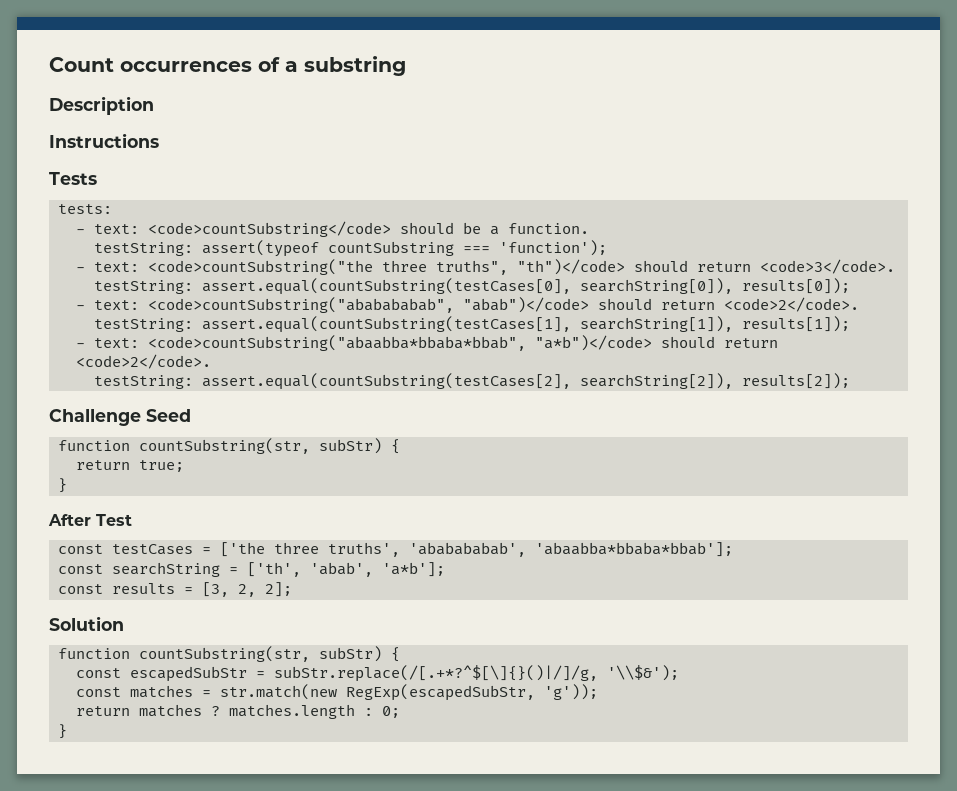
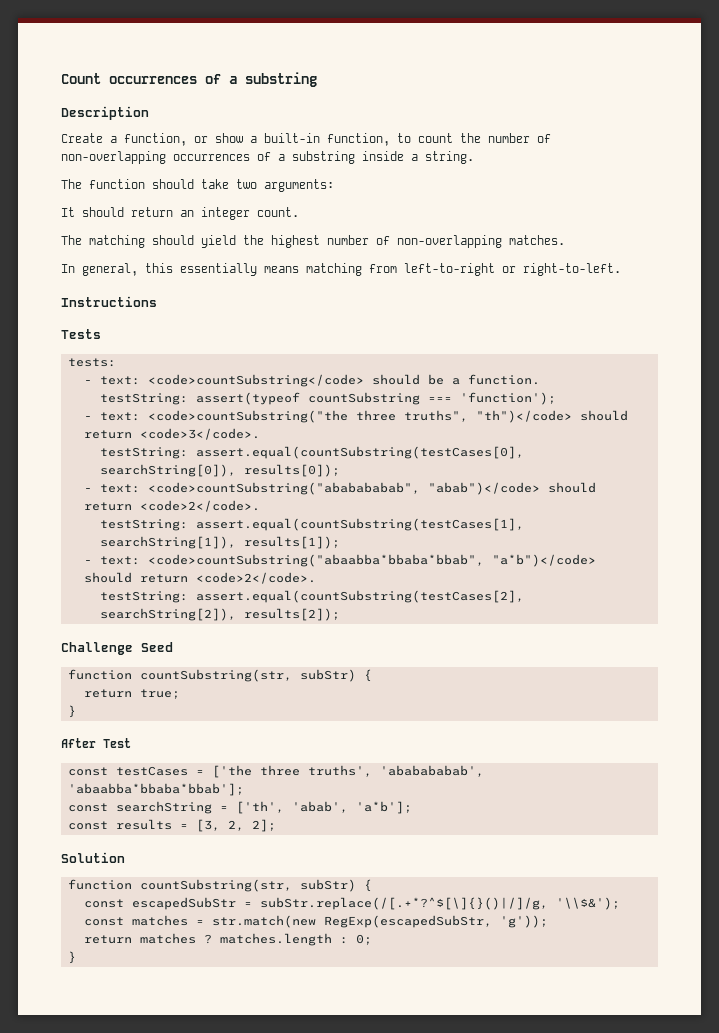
+ Create a function, or show a built-in function, to count the number of non-overlapping occurrences of a substring inside a string.
+ The function should take two arguments:
+ It should return an integer count.
+ The matching should yield the highest number of non-overlapping matches.
+ In general, this essentially means matching from left-to-right or right-to-left.

